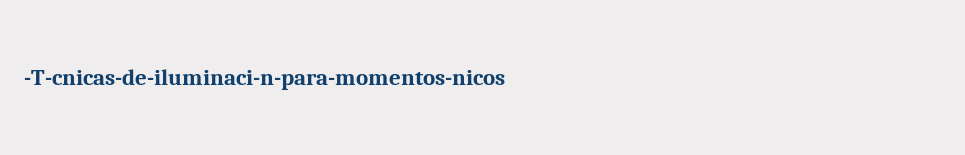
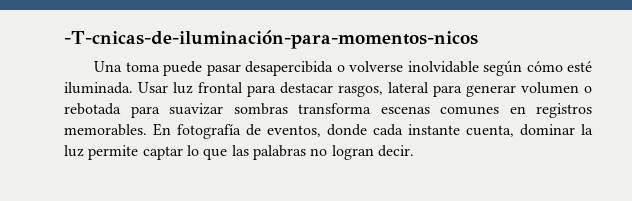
- -T-cnicas-de-iluminaci-n-para-momentos-nicos
+ -T-cnicas-de-iluminación-para-momentos-nicos
+ Una toma puede pasar desapercibida o volverse inolvidable según cómo esté iluminada. Usar luz frontal para destacar rasgos, lateral para generar volumen o rebotada para suavizar sombras transforma escenas comunes en registros memorables. En fotografía de eventos, donde cada instante cuenta, dominar la luz permite captar lo que las palabras no logran decir.

